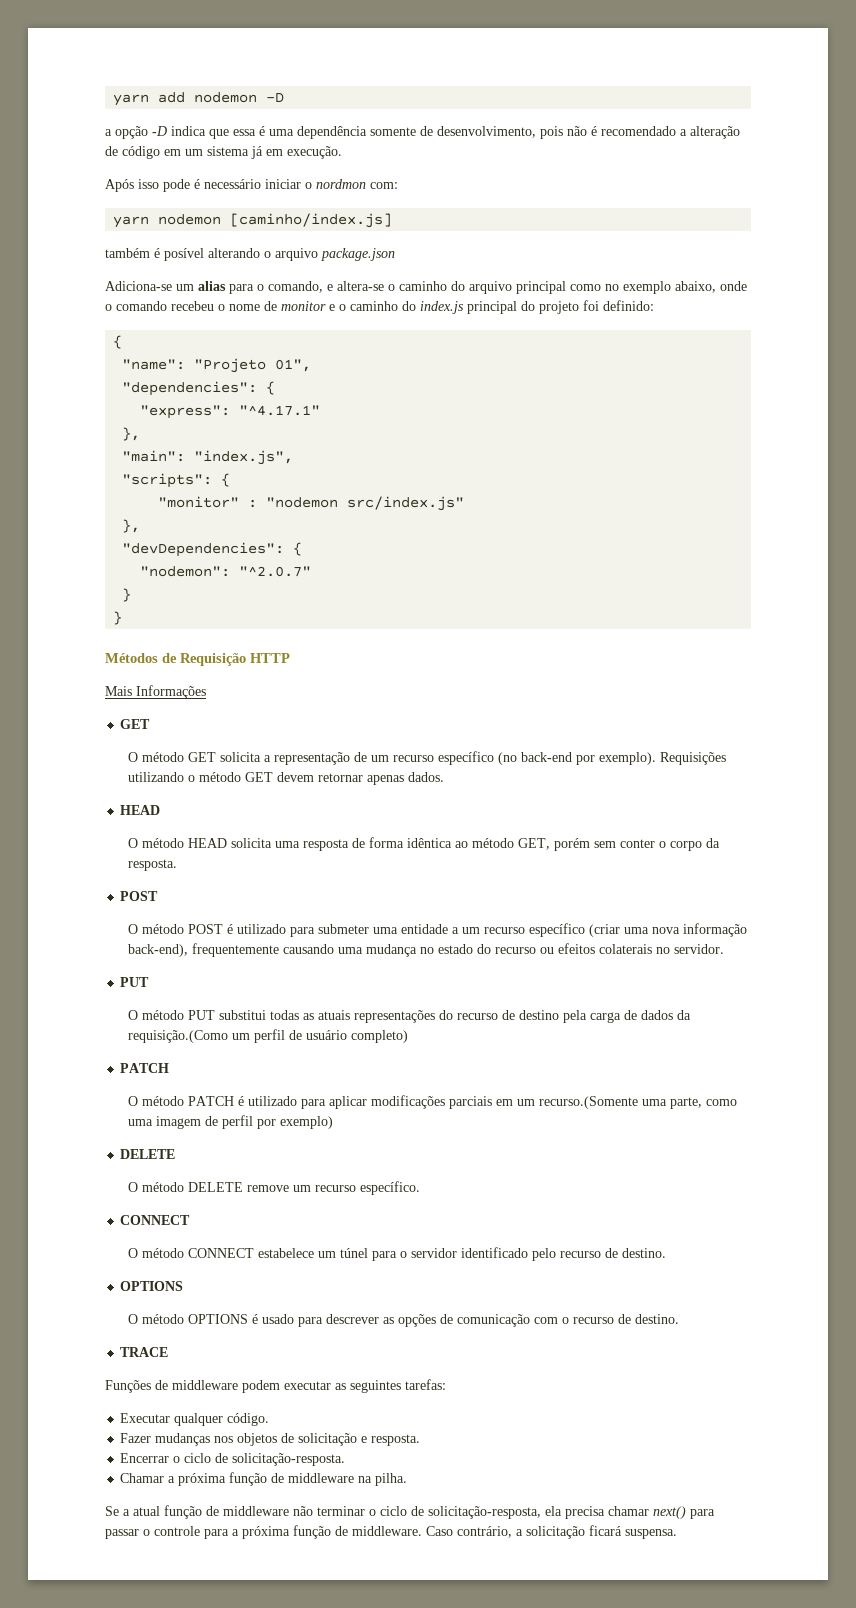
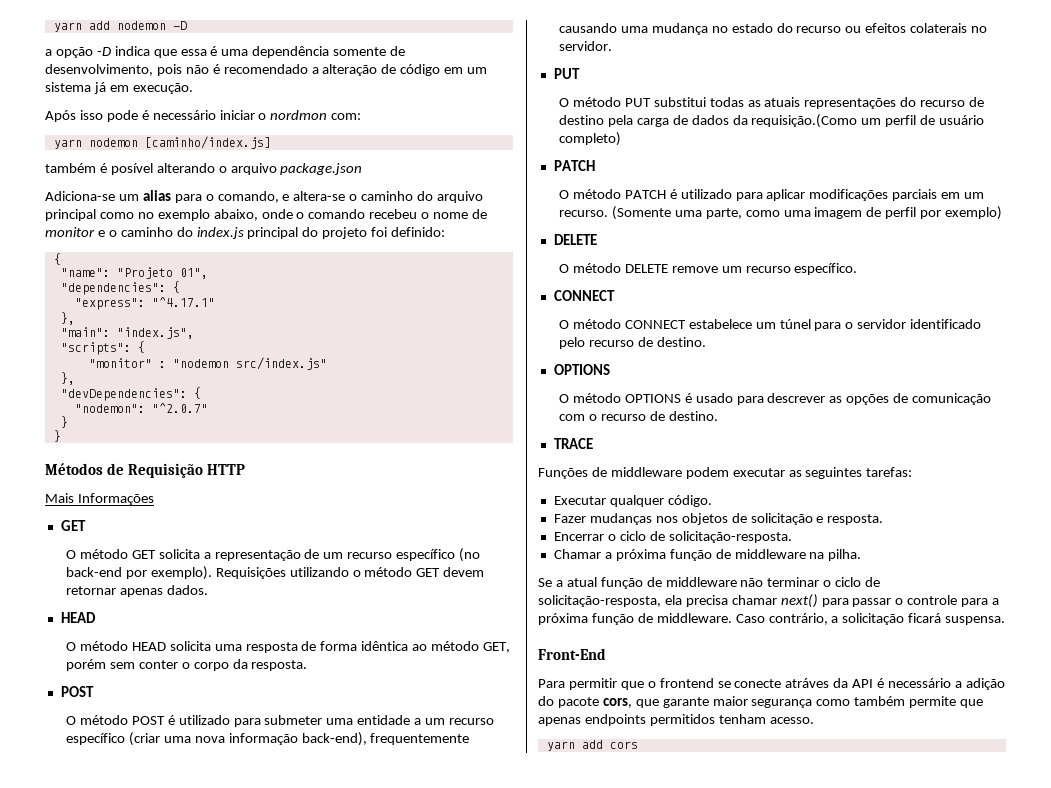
- O método PATCH é utilizado para aplicar modificações parciais em um recurso.(Somente uma parte, como uma imagem de perfil por exemplo)
+ O método PATCH é utilizado para aplicar modificações parciais em um recurso. (Somente uma parte, como uma imagem de perfil por exemplo)
+ Front-End
+ Para permitir que o frontend se conecte atráves da API é necessário a adição do pacote cors, que garante maior segurança como também permite que apenas endpoints permitidos tenham acesso.
+ yarn add cors

